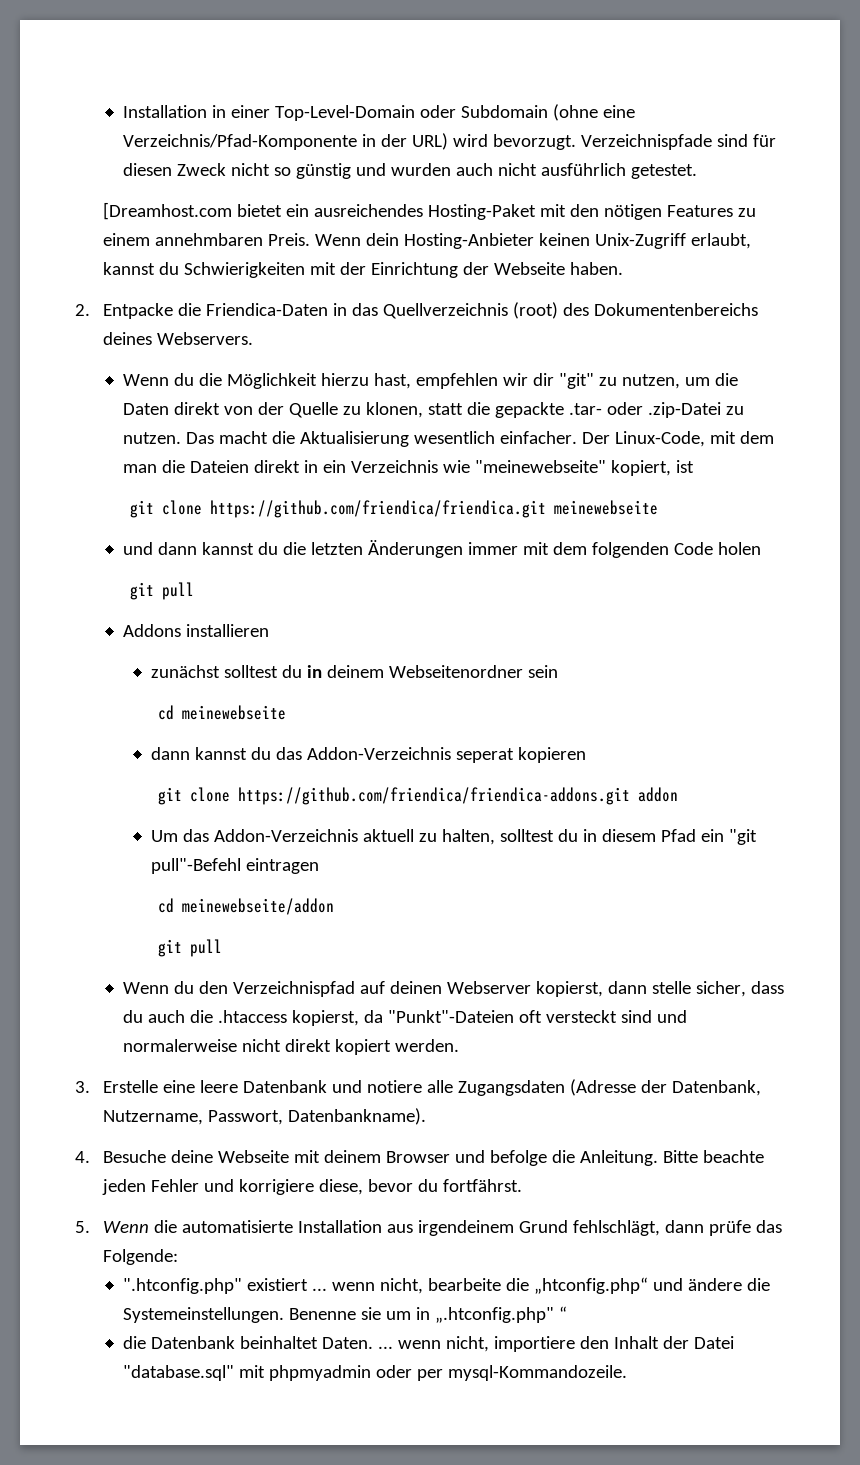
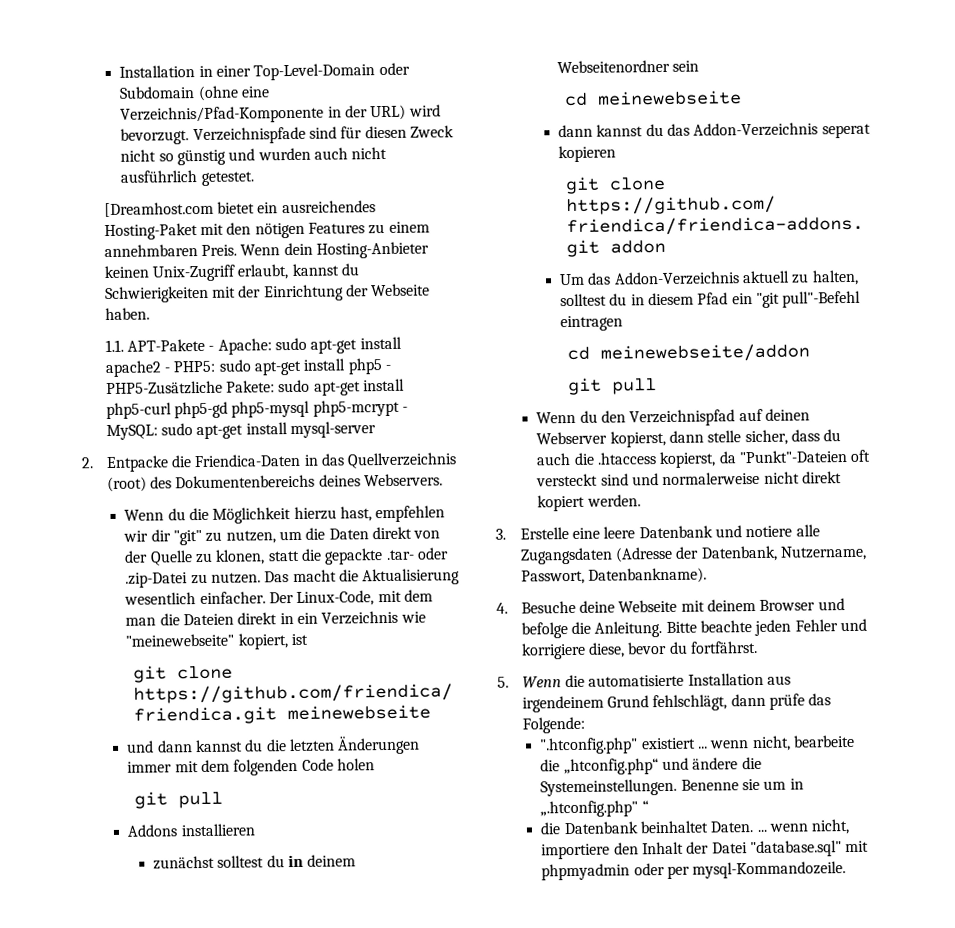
+ 1.1. APT-Pakete - Apache: sudo apt-get install apache2 - PHP5: sudo apt-get install php5 - PHP5-Zusätzliche Pakete: sudo apt-get install php5-curl php5-gd php5-mysql php5-mcrypt - MySQL: sudo apt-get install mysql-server

